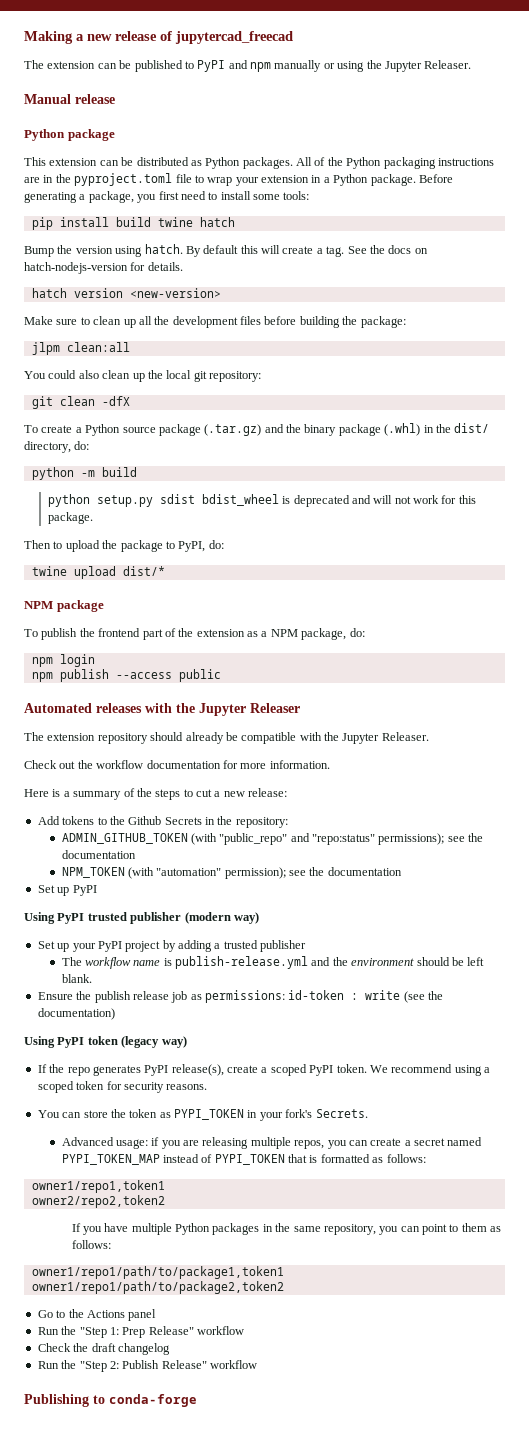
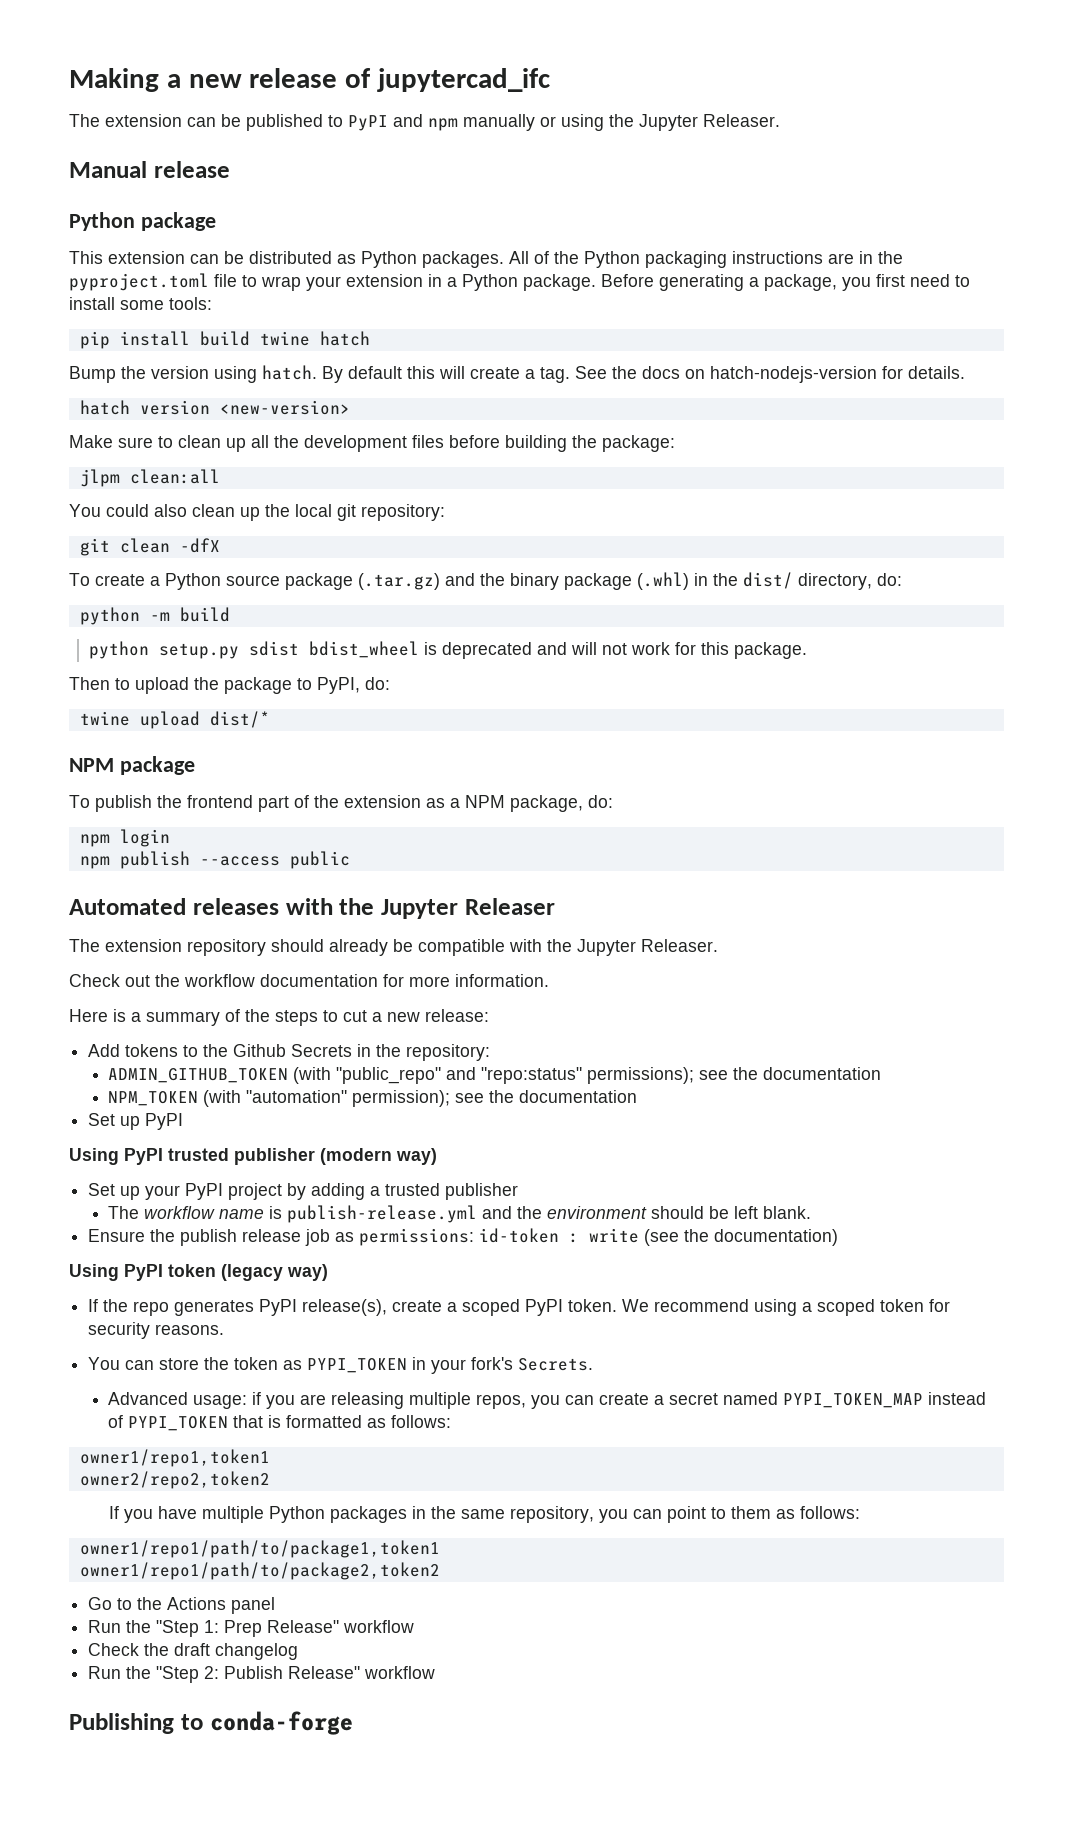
- Making a new release of jupytercad_freecad
+ Making a new release of jupytercad_ifc

